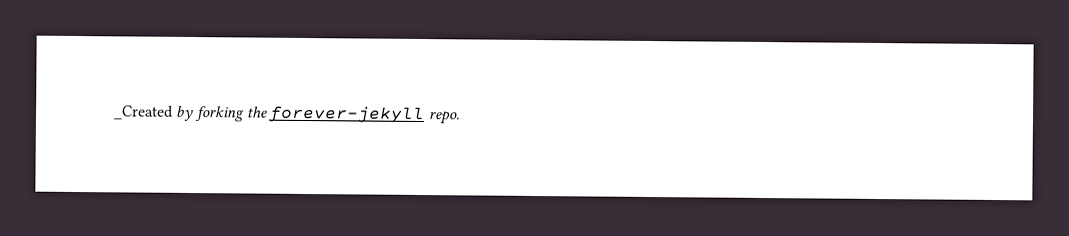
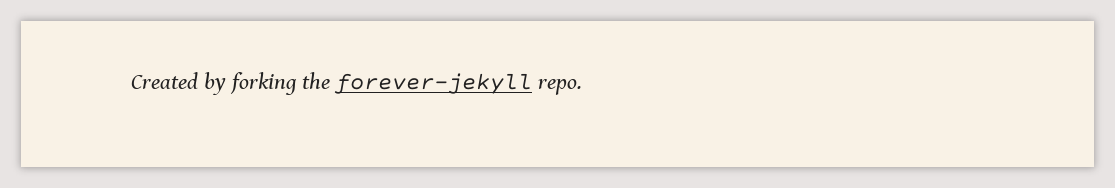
- _Created by forking the forever-jekyll repo.
+ Created by forking the forever-jekyll repo.

